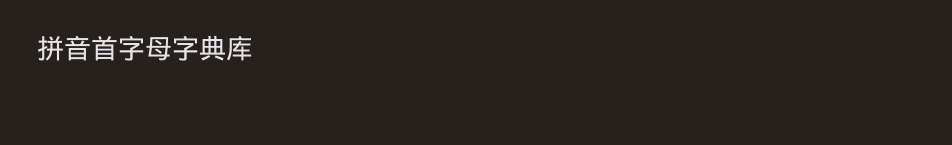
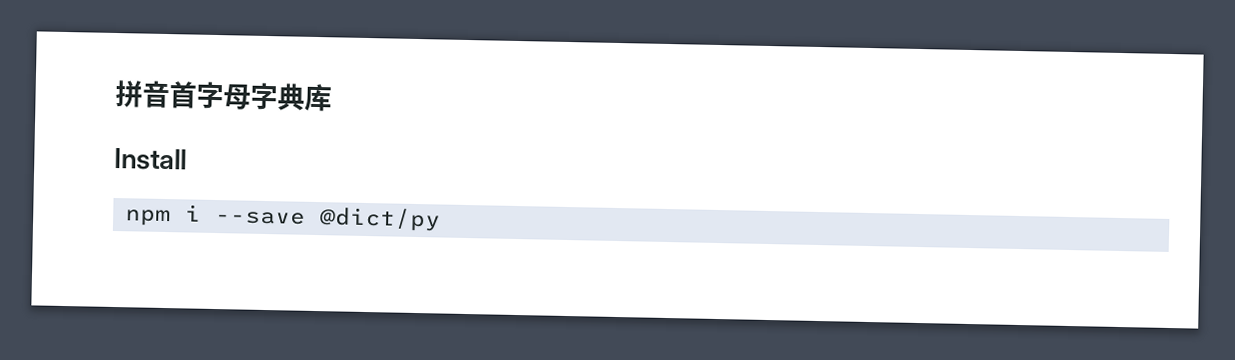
+ Install
+ npm i --save @dict/py

